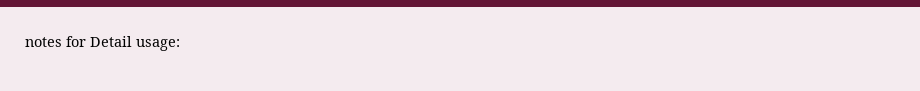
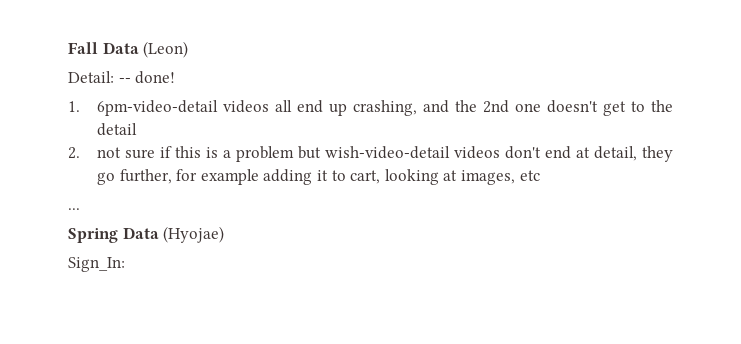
- notes for Detail usage:
+ Fall Data (Leon)
+ Detail: -- done!
+ 1. 6pm-video-detail videos all end up crashing, and the 2nd one doesn't get to the detail
+ 2. not sure if this is a problem but wish-video-detail videos don't end at detail, they go further, for example adding it to cart, looking at images, etc
+ ...
+ Spring Data (Hyojae)
+ Sign_In:

